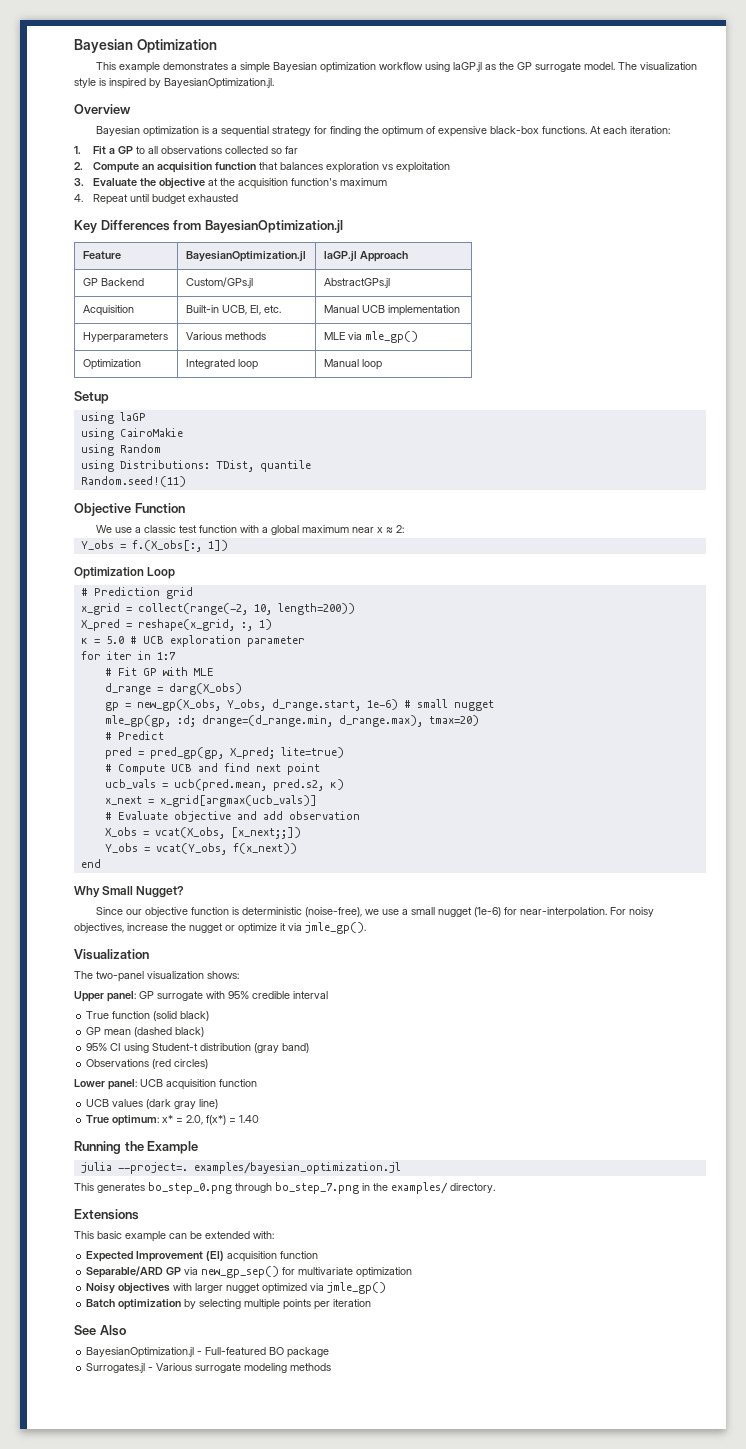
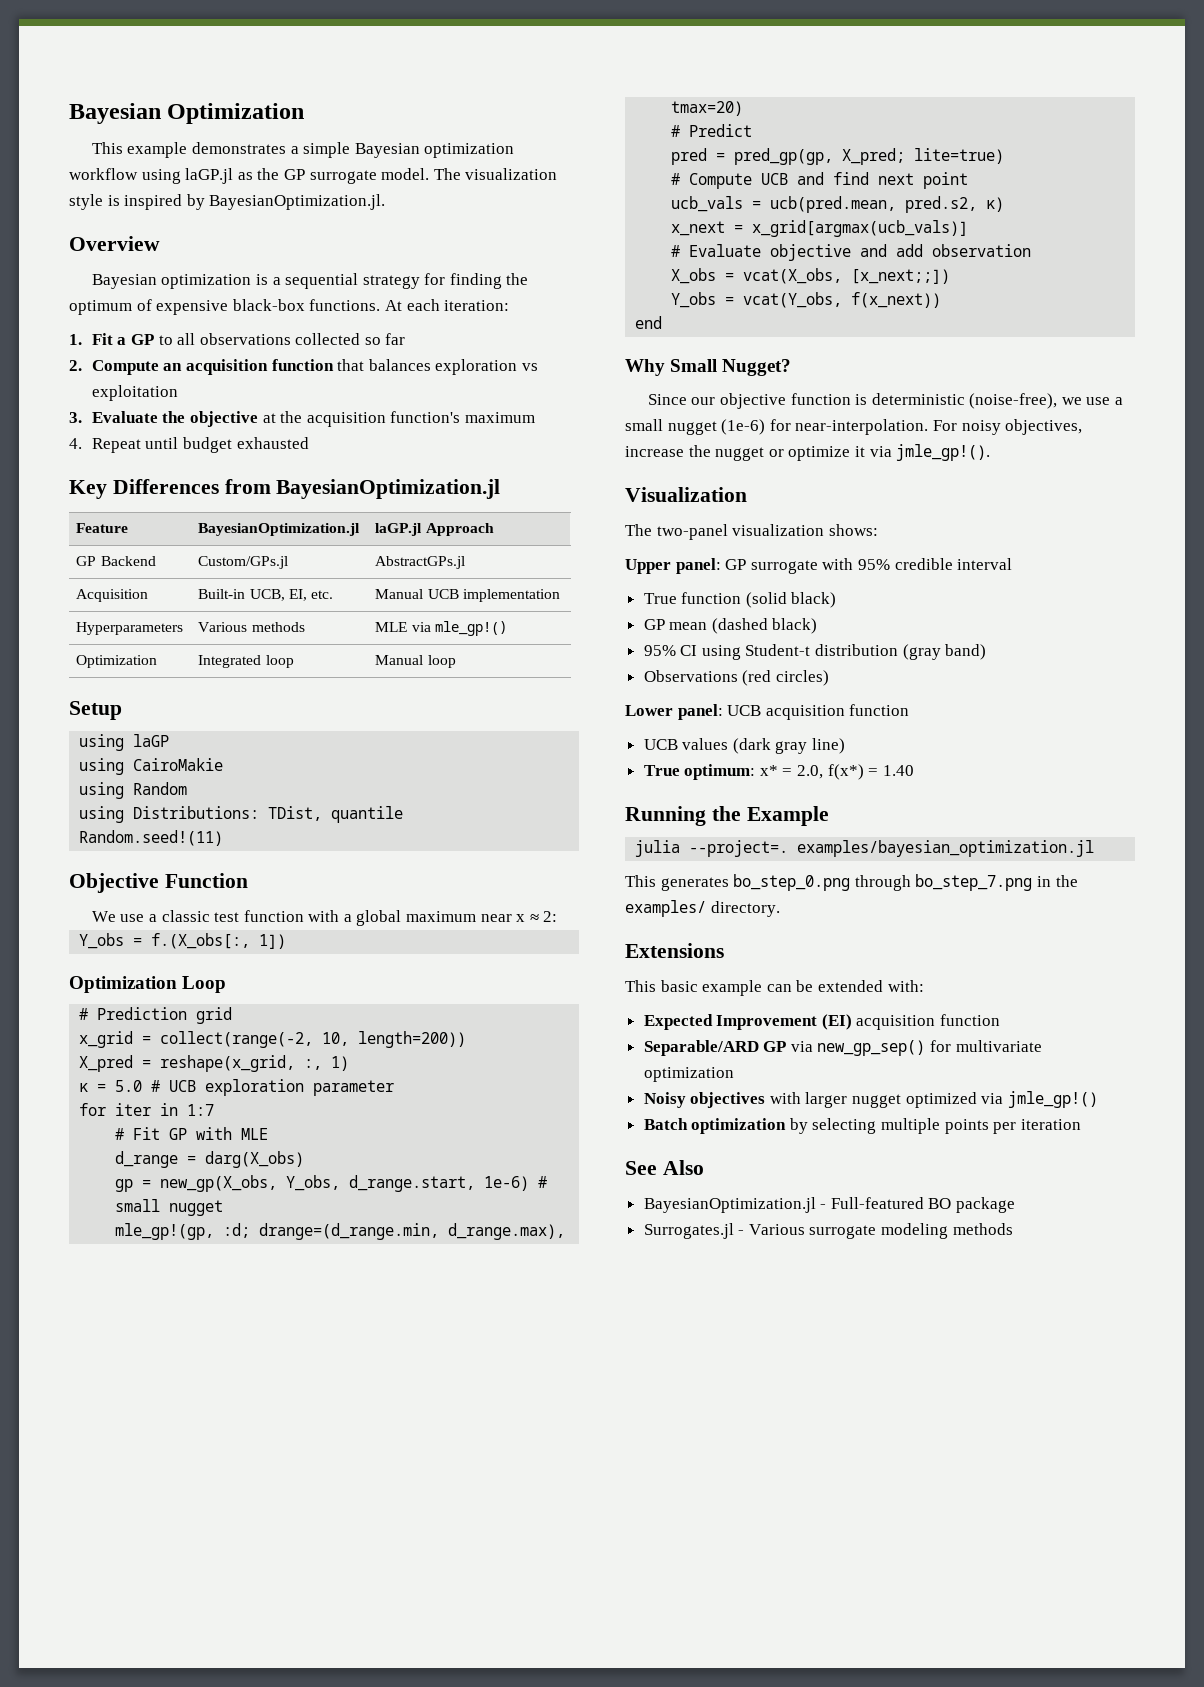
- Hyperparameters | Various methods | MLE via mle_gp()
+ Hyperparameters | Various methods | MLE via mle_gp!()
- mle_gp(gp, :d; drange=(d_range.min, d_range.max), tmax=20)
+ mle_gp!(gp, :d; drange=(d_range.min, d_range.max), tmax=20)
- For noisy objectives, increase the nugget or optimize it via jmle_gp().
+ For noisy objectives, increase the nugget or optimize it via jmle_gp!().
- Noisy objectives with larger nugget optimized via jmle_gp()
+ Noisy objectives with larger nugget optimized via jmle_gp!()

